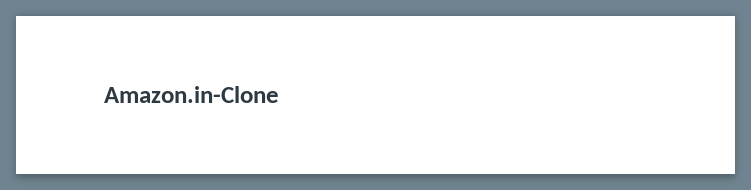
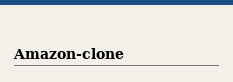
- Amazon.in-Clone
+ Amazon-clone

